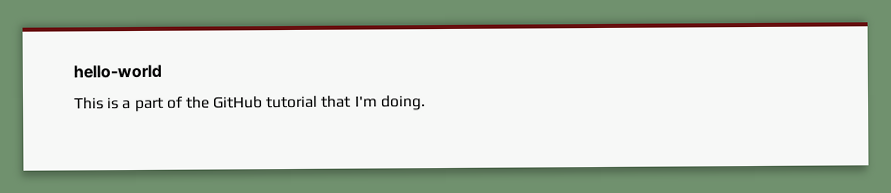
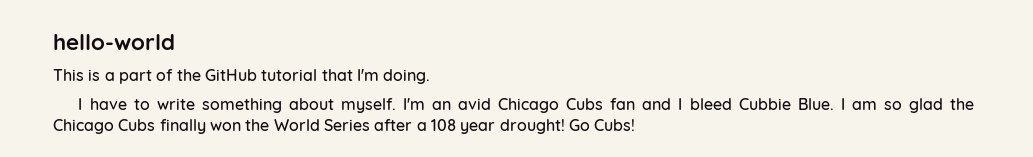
+ I have to write something about myself. I'm an avid Chicago Cubs fan and I bleed Cubbie Blue. I am so glad the Chicago Cubs finally won the World Series after a 108 year drought! Go Cubs!

